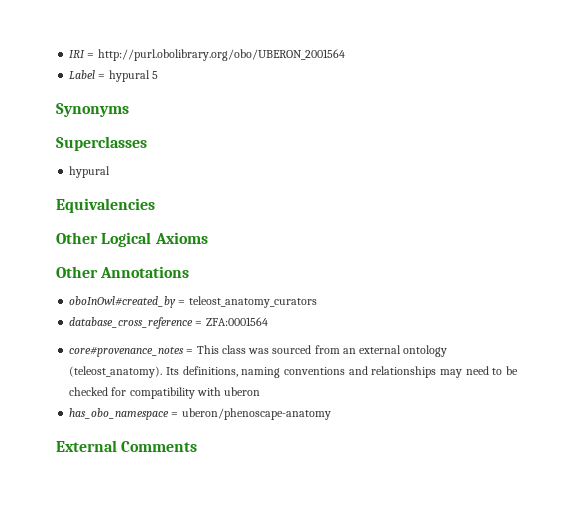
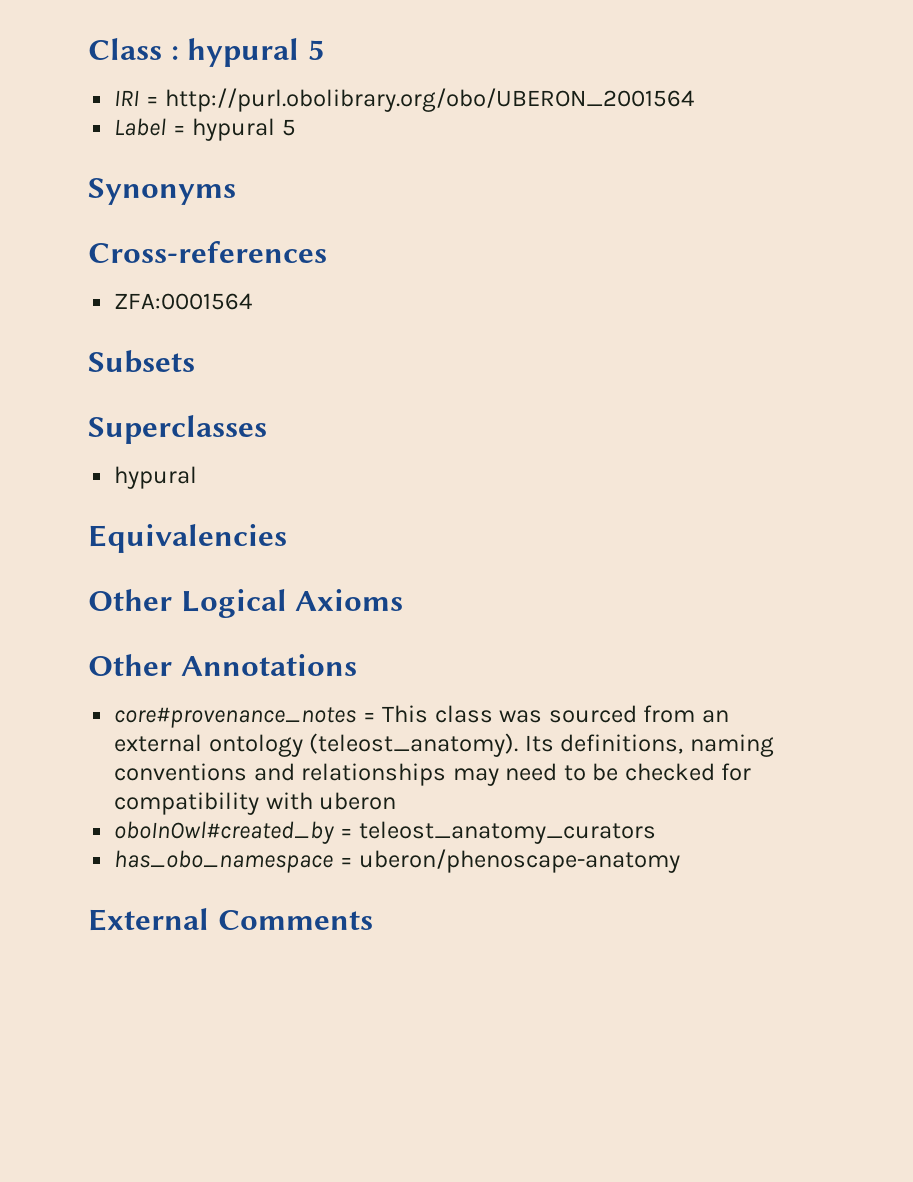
+ Class : hypural 5
+ Cross-references
+ ZFA:0001564
+ Subsets
- oboInOwl#created_by = teleost_anatomy_curators
- database_cross_reference = ZFA:0001564
+ oboInOwl#created_by = teleost_anatomy_curators

